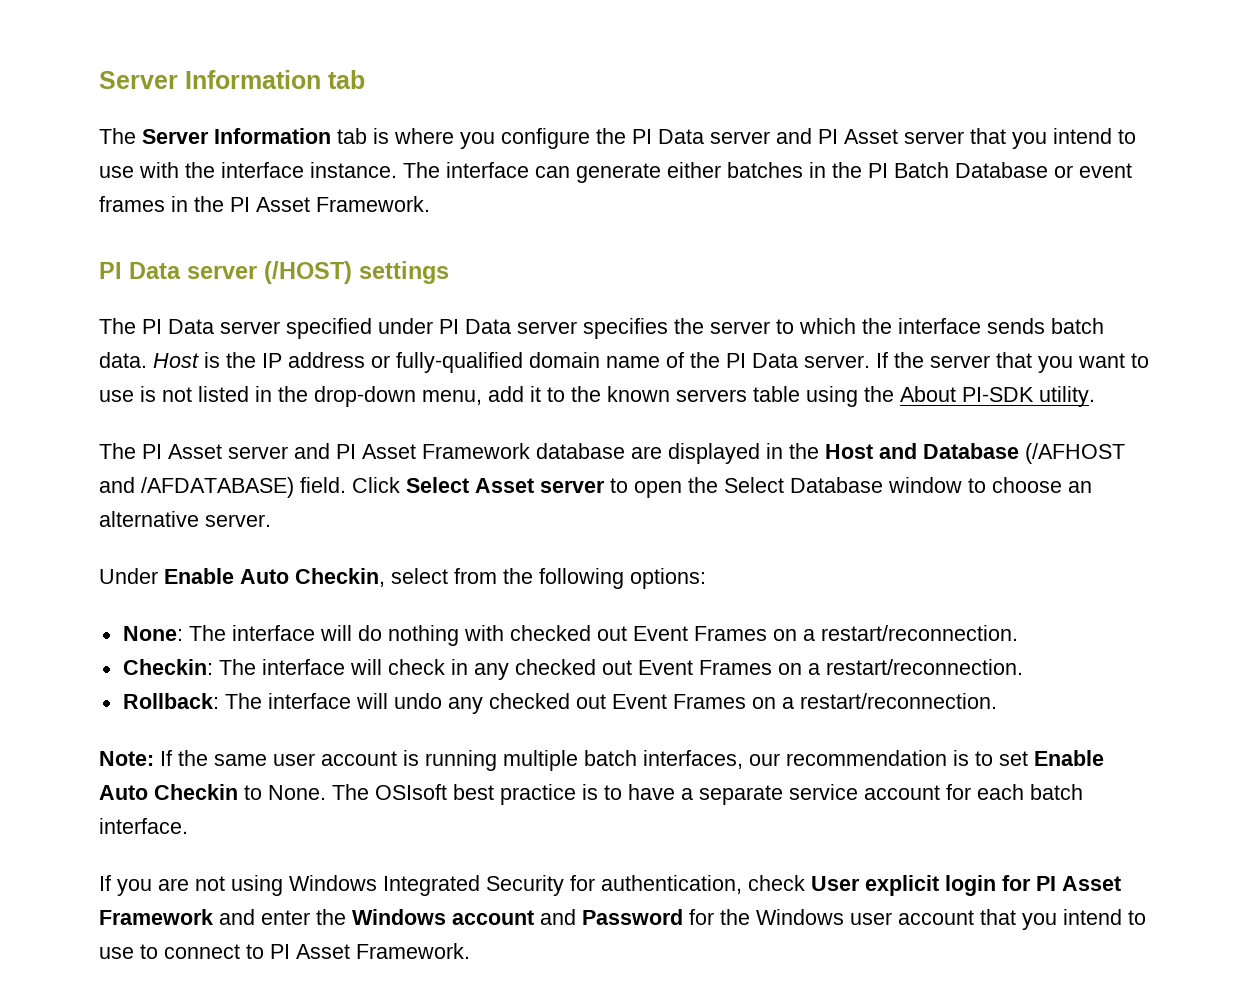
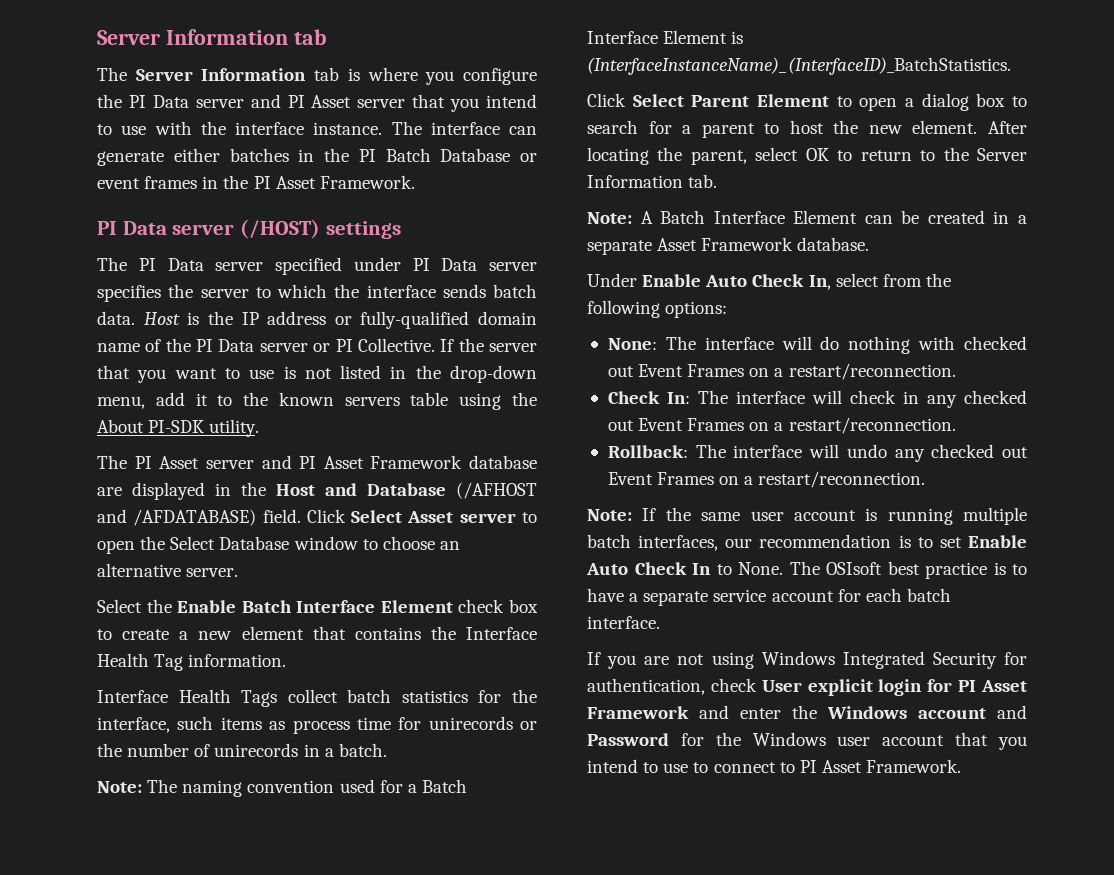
- Host is the IP address or fully-qualified domain name of the PI Data server.
+ Host is the IP address or fully-qualified domain name of the PI Data server or PI Collective.
+ Select the Enable Batch Interface Element check box to create a new element that contains the Interface Health Tag information.
+ Interface Health Tags collect batch statistics for the interface, such items as process time for unirecords or the number of unirecords in a batch.
+ Note: The naming convention used for a Batch Interface Element is (InterfaceInstanceName)_(InterfaceID)_BatchStatistics.
+ Click Select Parent Element to open a dialog box to search for a parent to host the new element. After locating the parent, select OK to return to the Server Information tab.
+ Note: A Batch Interface Element can be created in a separate Asset Framework database.
- Under Enable Auto Checkin, select from the following options:
+ Under Enable Auto Check In, select from the following options:
- Checkin: The interface will check in any checked out Event Frames on a restart/reconnection.
+ Check In: The interface will check in any checked out Event Frames on a restart/reconnection.
- Note: If the same user account is running multiple batch interfaces, our recommendation is to set Enable Auto Checkin to None.
+ Note: If the same user account is running multiple batch interfaces, our recommendation is to set Enable Auto Check In to None.

